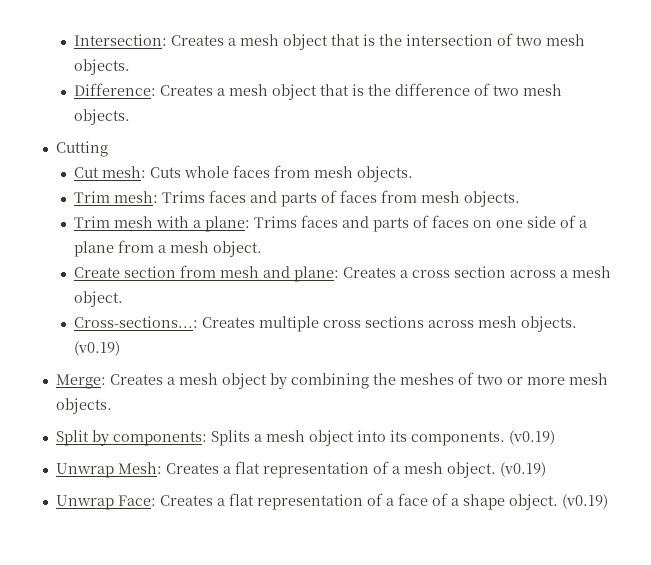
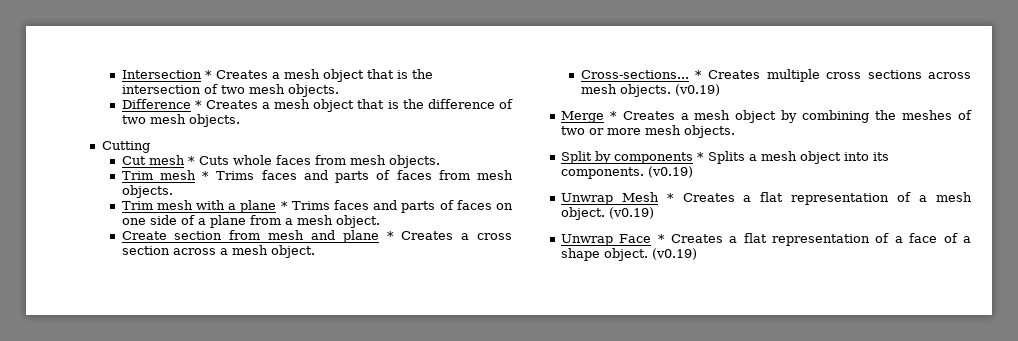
- Intersection: Creates a mesh object that is the intersection of two mesh objects.
+ Intersection * Creates a mesh object that is the intersection of two mesh objects.
- Difference: Creates a mesh object that is the difference of two mesh objects.
+ Difference * Creates a mesh object that is the difference of two mesh objects.
- Cut mesh: Cuts whole faces from mesh objects.
+ Cut mesh * Cuts whole faces from mesh objects.
- Trim mesh: Trims faces and parts of faces from mesh objects.
+ Trim mesh * Trims faces and parts of faces from mesh objects.
- Trim mesh with a plane: Trims faces and parts of faces on one side of a plane from a mesh object.
+ Trim mesh with a plane * Trims faces and parts of faces on one side of a plane from a mesh object.
- Create section from mesh and plane: Creates a cross section across a mesh object.
+ Create section from mesh and plane * Creates a cross section across a mesh object.
- Cross-sections...: Creates multiple cross sections across mesh objects.
+ Cross-sections... * Creates multiple cross sections across mesh objects.
- Merge: Creates a mesh object by combining the meshes of two or more mesh objects.
+ Merge * Creates a mesh object by combining the meshes of two or more mesh objects.
- Split by components: Splits a mesh object into its components.
+ Split by components * Splits a mesh object into its components.
- Unwrap Mesh: Creates a flat representation of a mesh object.
+ Unwrap Mesh * Creates a flat representation of a mesh object.
- Unwrap Face: Creates a flat representation of a face of a shape object.
+ Unwrap Face * Creates a flat representation of a face of a shape object.

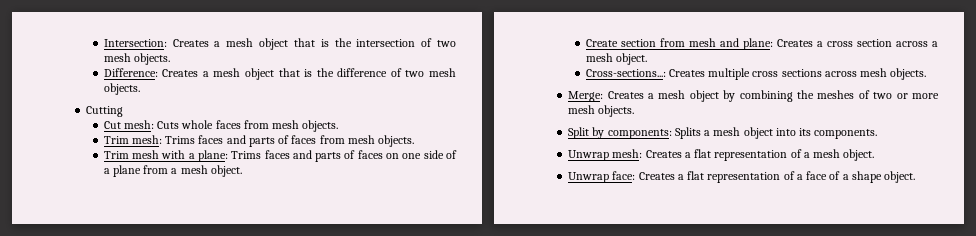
- Intersection * Creates a mesh object that is the intersection of two mesh objects.
+ Intersection: Creates a mesh object that is the intersection of two mesh objects.
- Difference * Creates a mesh object that is the difference of two mesh objects.
+ Difference: Creates a mesh object that is the difference of two mesh objects.
- Cut mesh * Cuts whole faces from mesh objects.
+ Cut mesh: Cuts whole faces from mesh objects.
- Trim mesh * Trims faces and parts of faces from mesh objects.
+ Trim mesh: Trims faces and parts of faces from mesh objects.
- Trim mesh with a plane * Trims faces and parts of faces on one side of a plane from a mesh object.
+ Trim mesh with a plane: Trims faces and parts of faces on one side of a plane from a mesh object.
- Create section from mesh and plane * Creates a cross section across a mesh object.
+ Create section from mesh and plane: Creates a cross section across a mesh object.
- Cross-sections... * Creates multiple cross sections across mesh objects. (v0.19)
- Merge * Creates a mesh object by combining the meshes of two or more mesh objects.
+ Cross-sections...: Creates multiple cross sections across mesh objects.
+ Merge: Creates a mesh object by combining the meshes of two or more mesh objects.
- Split by components * Splits a mesh object into its components. (v0.19)
- Unwrap Mesh * Creates a flat representation of a mesh object. (v0.19)
- Unwrap Face * Creates a flat representation of a face of a shape object. (v0.19)
+ Split by components: Splits a mesh object into its components.
+ Unwrap mesh: Creates a flat representation of a mesh object.
+ Unwrap face: Creates a flat representation of a face of a shape object.

